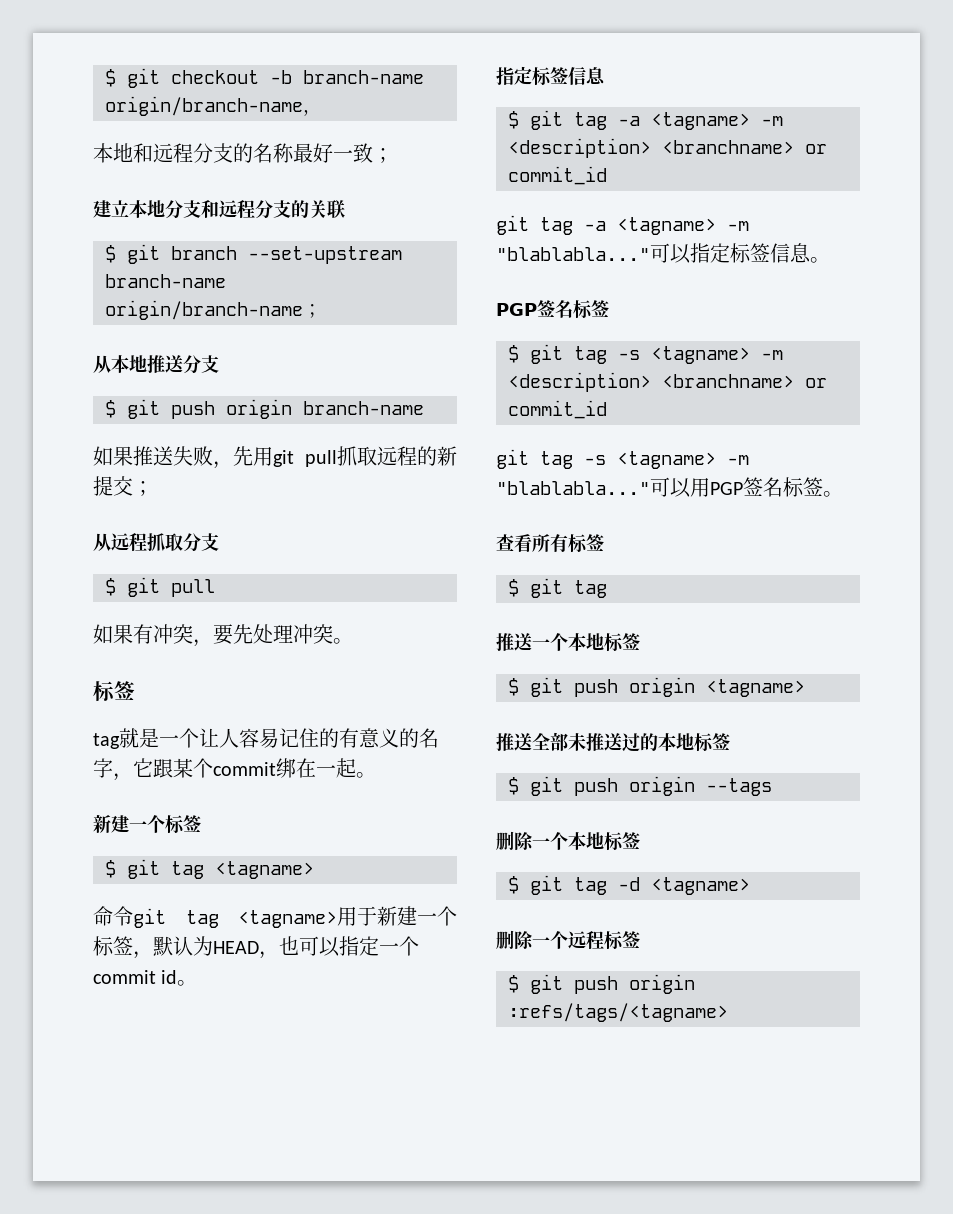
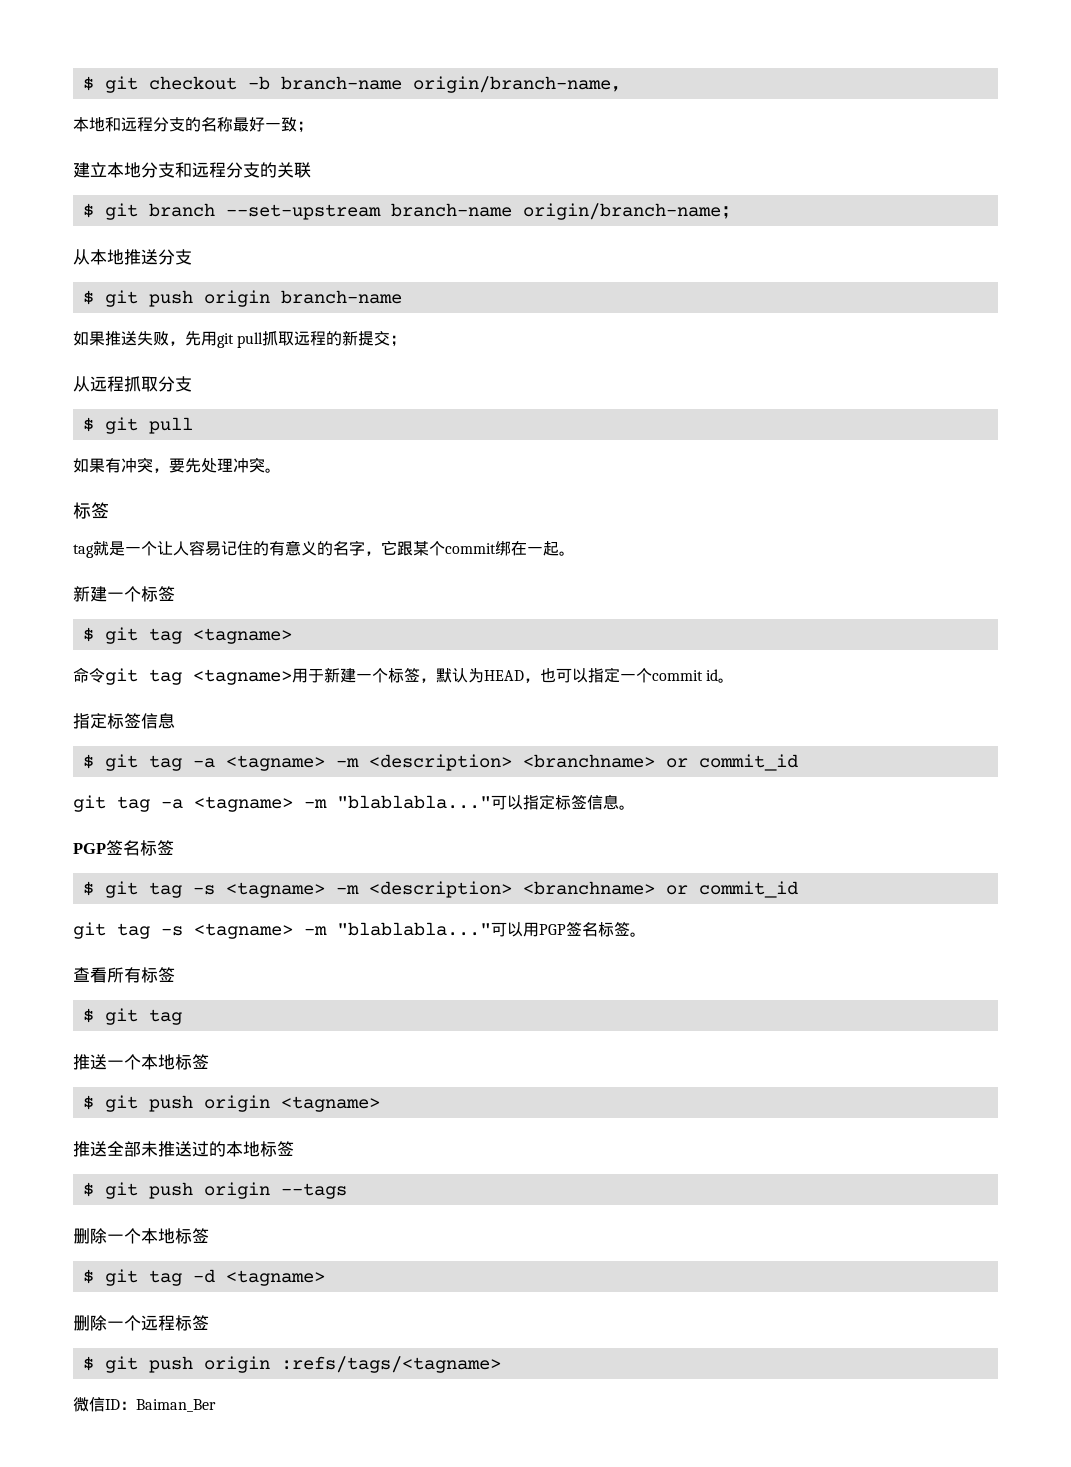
+ 微信ID：Baiman_Ber

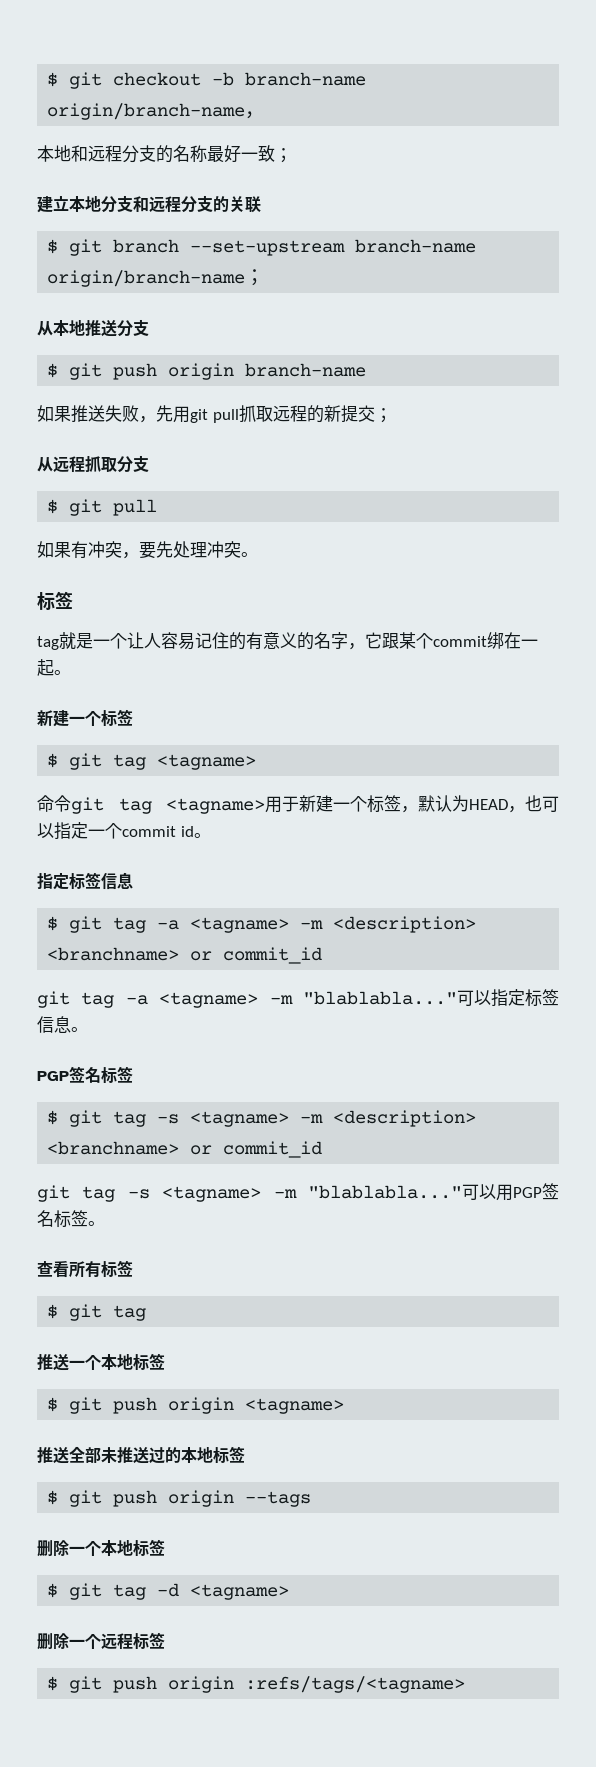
- 微信ID：Baiman_Ber

